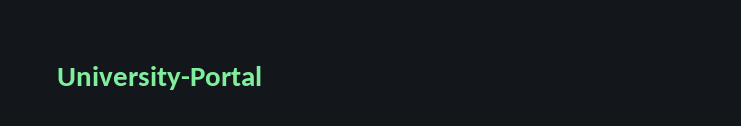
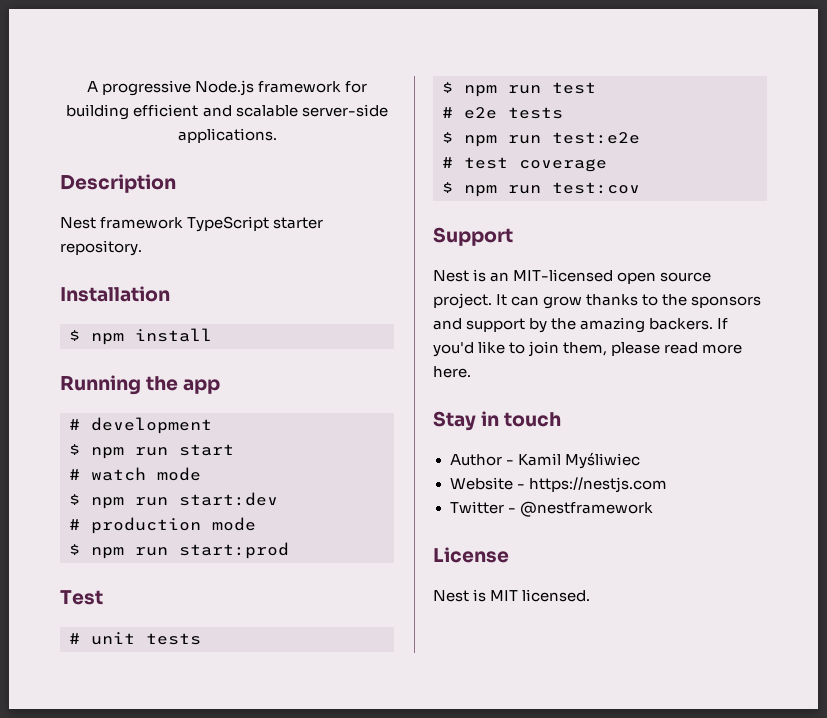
- University-Portal
+ A progressive Node.js framework for building efficient and scalable server-side applications.
+ Description
+ Nest framework TypeScript starter repository.
+ Installation
+ $ npm install
+ Running the app
+ # development
+ $ npm run start
+ # watch mode
+ $ npm run start:dev
+ # production mode
+ $ npm run start:prod
+ Test
+ # unit tests
+ $ npm run test
+ # e2e tests
+ $ npm run test:e2e
+ # test coverage
+ $ npm run test:cov
+ Support
+ Nest is an MIT-licensed open source project. It can grow thanks to the sponsors and support by the amazing backers. If you'd like to join them, please read more here.
+ Stay in touch
+ Author - Kamil Myśliwiec
+ Website - https://nestjs.com
+ Twitter - @nestframework
+ License
+ Nest is MIT licensed.

